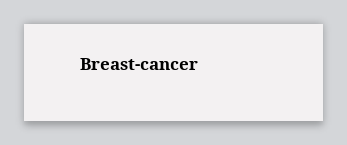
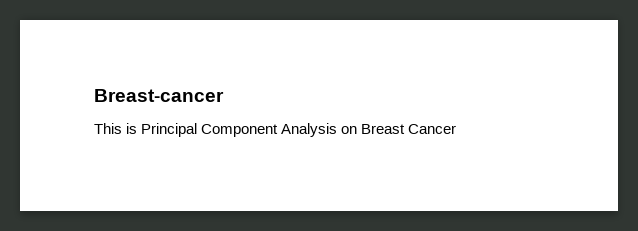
+ This is Principal Component Analysis on Breast Cancer

